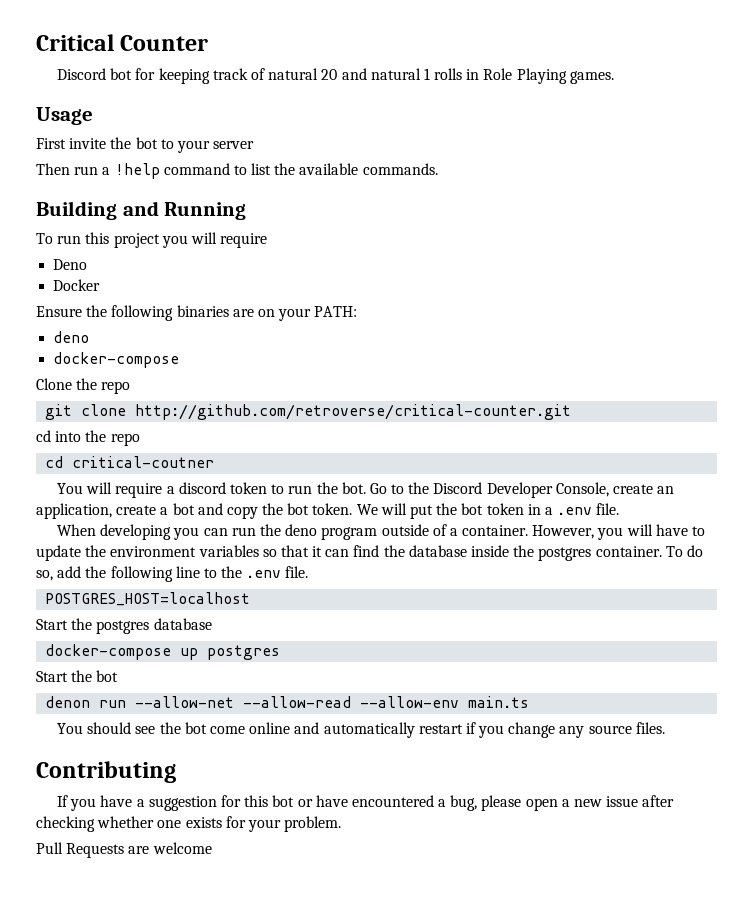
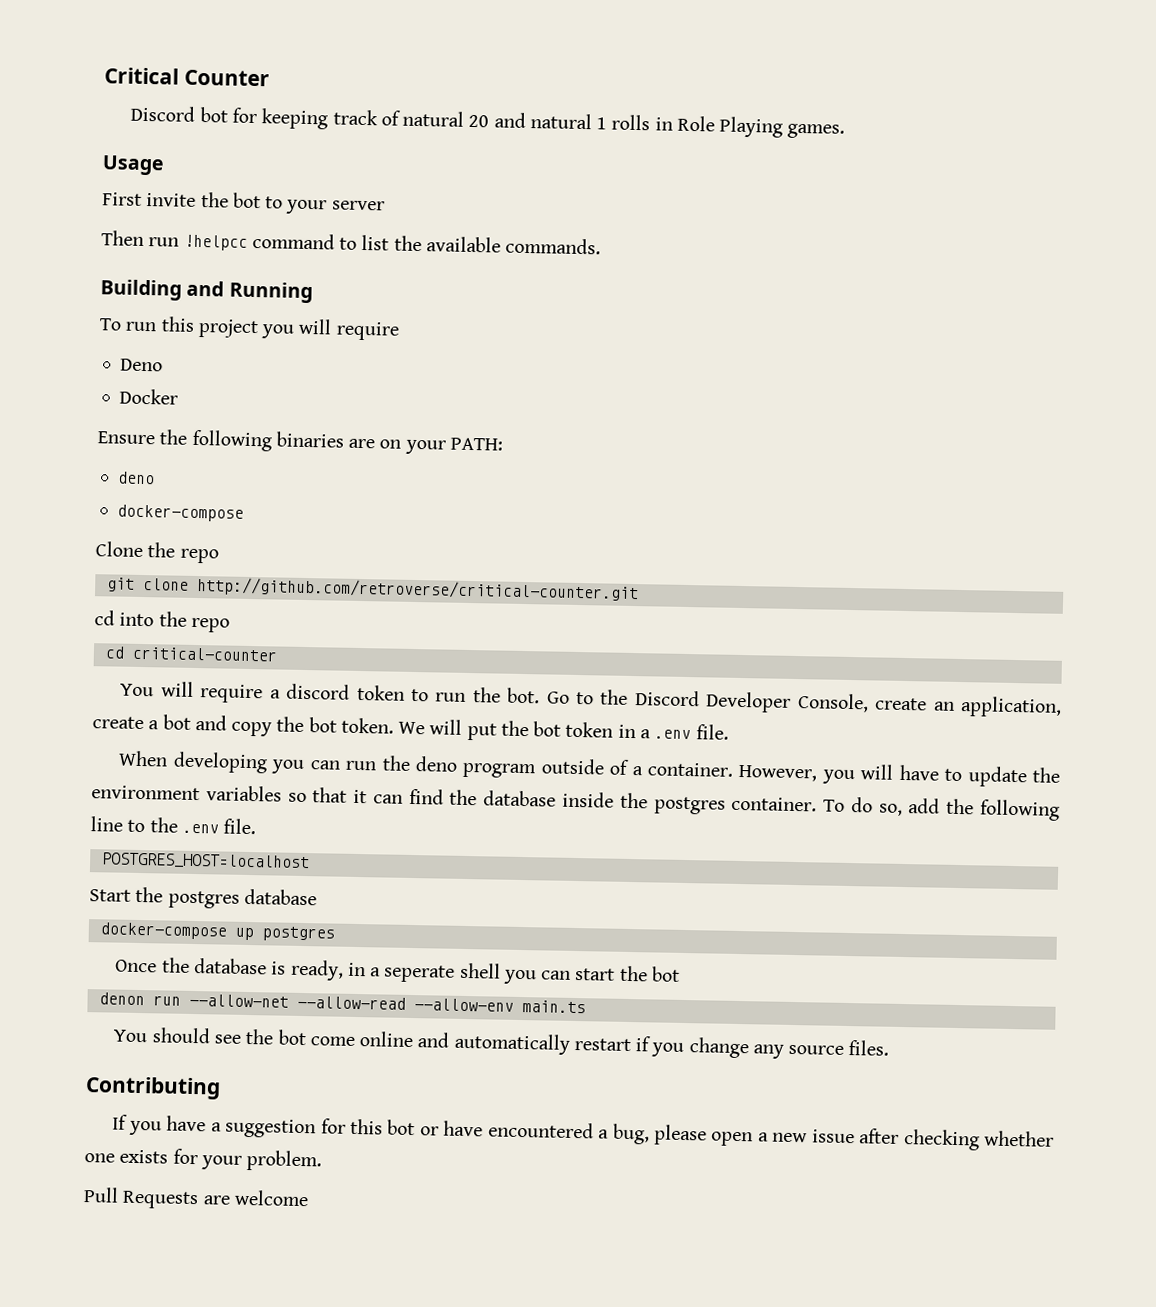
- Then run a !help command to list the available commands.
+ Then run !helpcc command to list the available commands.
- cd critical-coutner
+ cd critical-counter
- Start the bot
+ Once the database is ready, in a seperate shell you can start the bot

